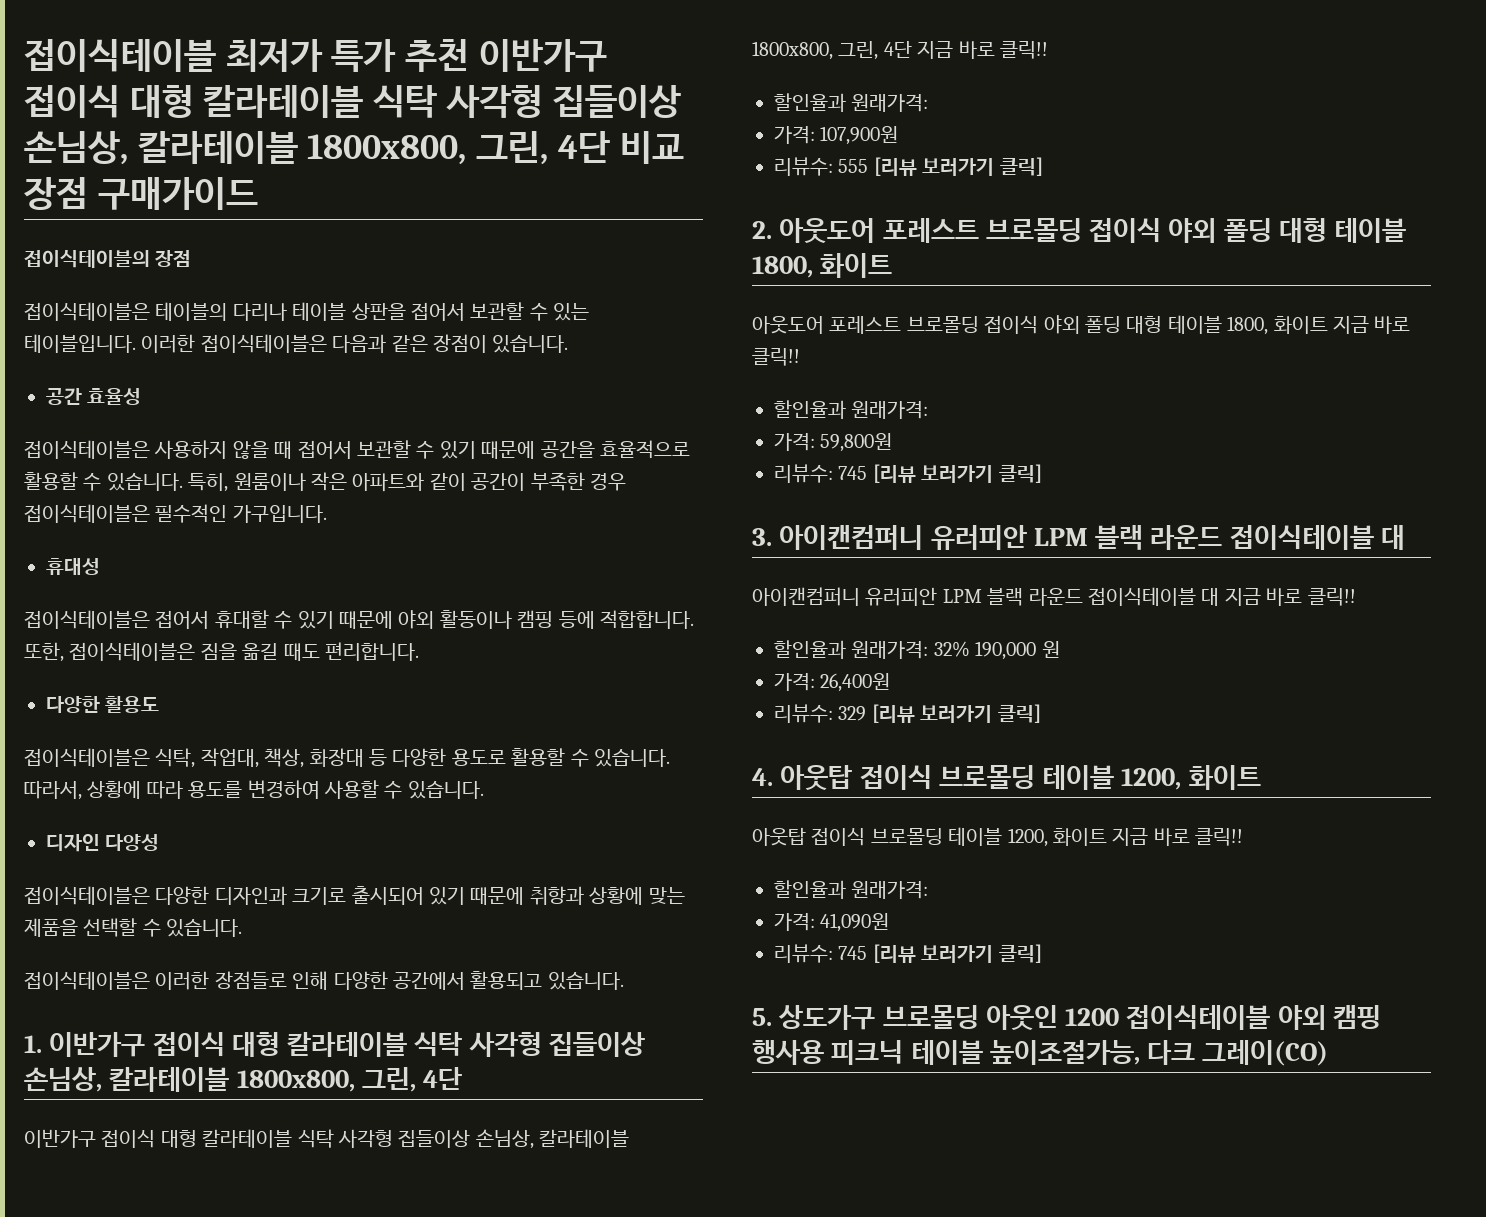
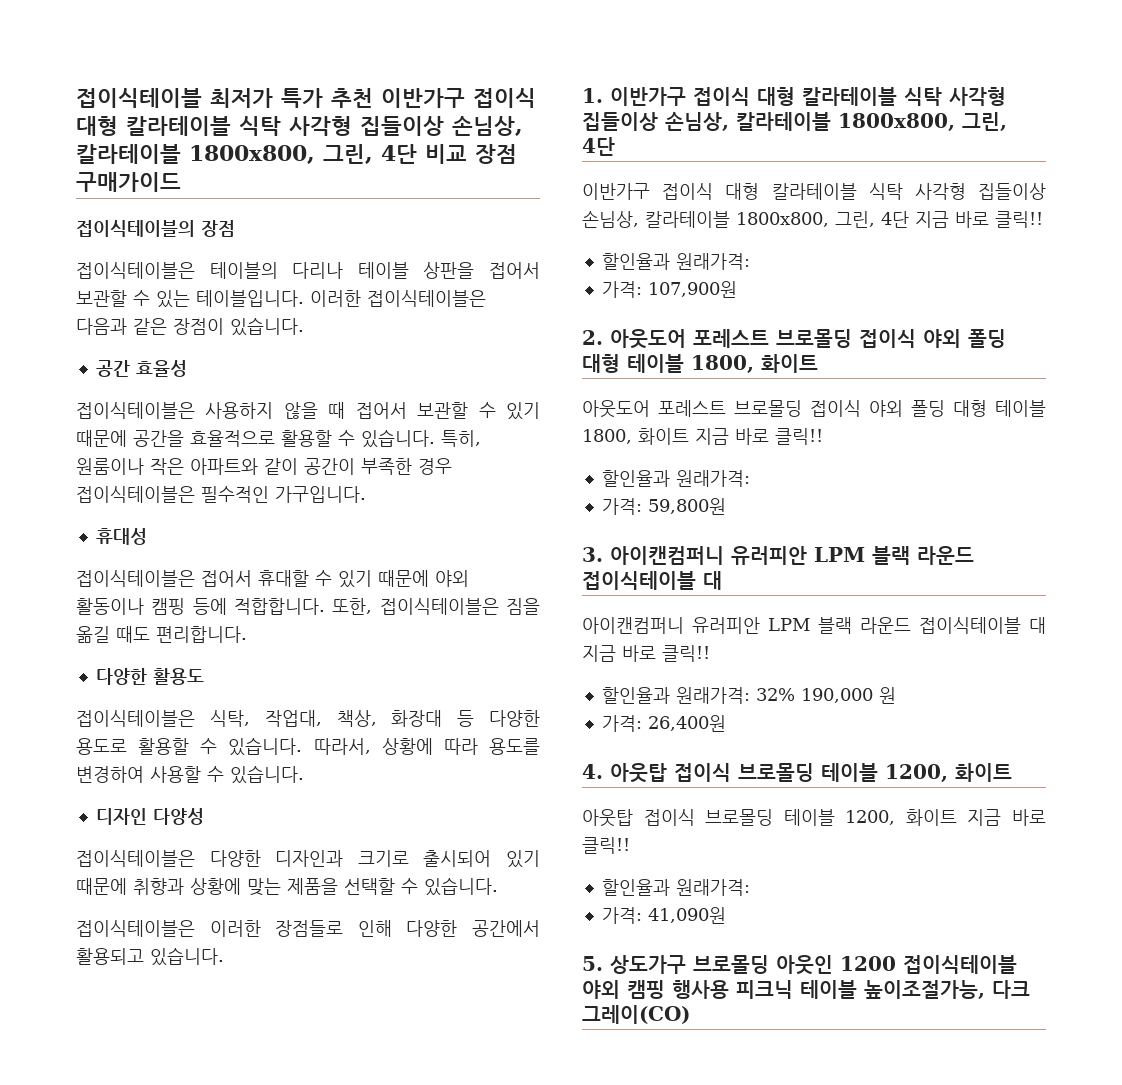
- 리뷰수: 555 [리뷰 보러가기 클릭]
  가격: 59,800원
- 리뷰수: 745 [리뷰 보러가기 클릭]
- 리뷰수: 329 [리뷰 보러가기 클릭]
  가격: 41,090원
- 리뷰수: 745 [리뷰 보러가기 클릭]

